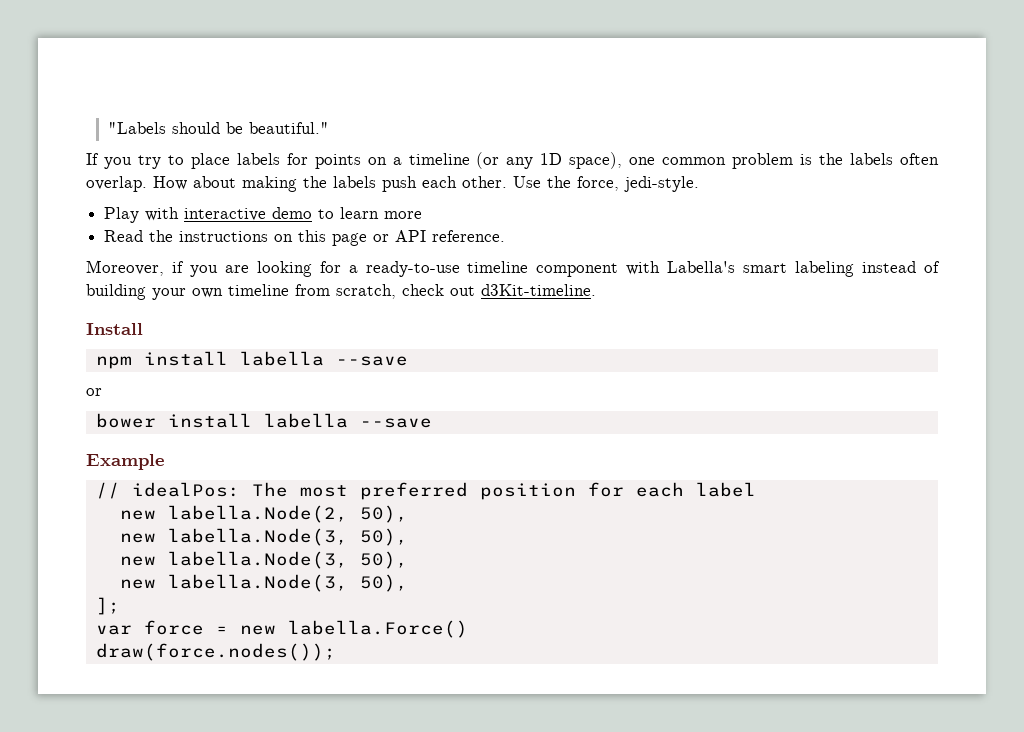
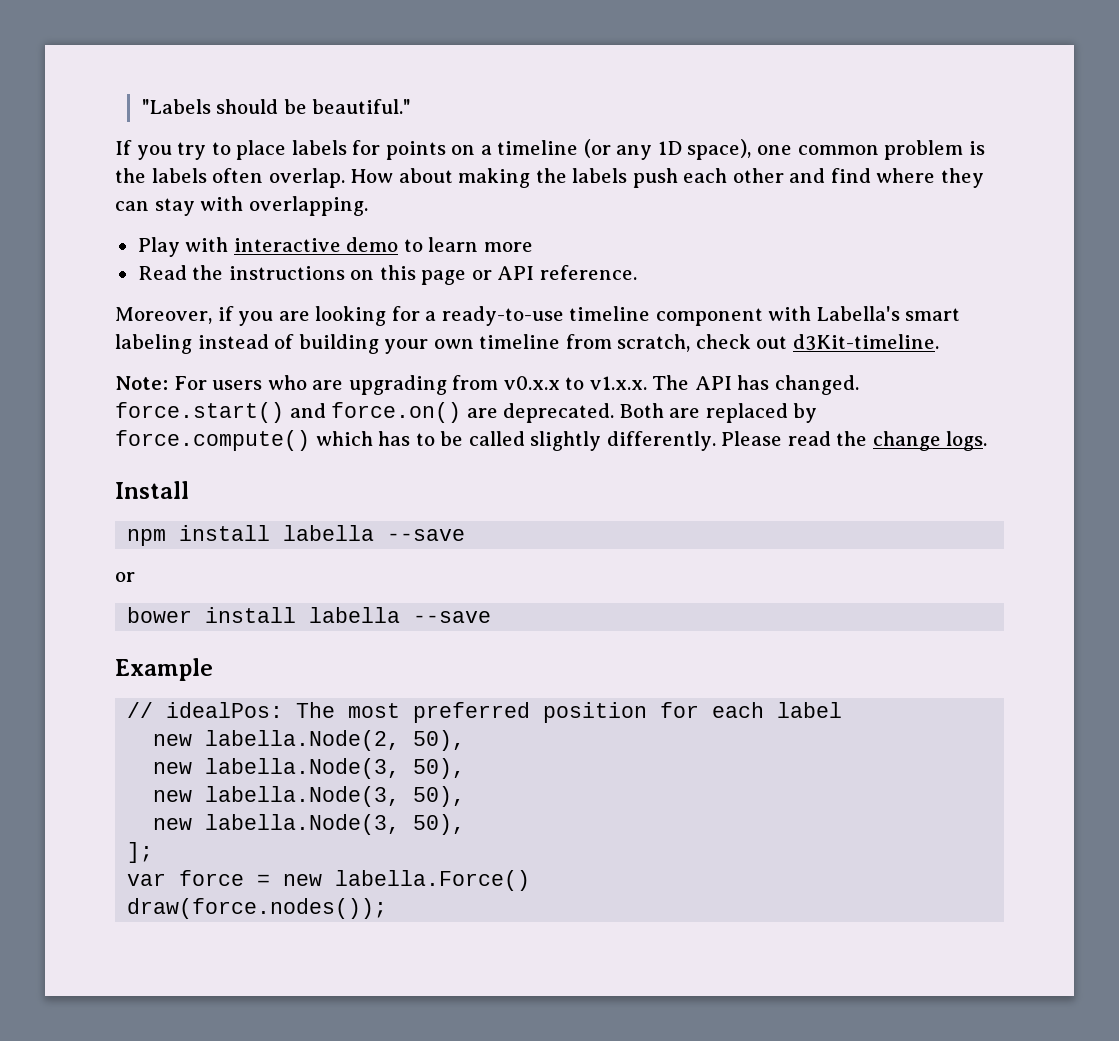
- How about making the labels push each other. Use the force, jedi-style.
+ How about making the labels push each other and find where they can stay with overlapping.
+ Note: For users who are upgrading from v0.x.x to v1.x.x. The API has changed. force.start() and force.on() are deprecated. Both are replaced by force.compute() which has to be called slightly differently. Please read the change logs.

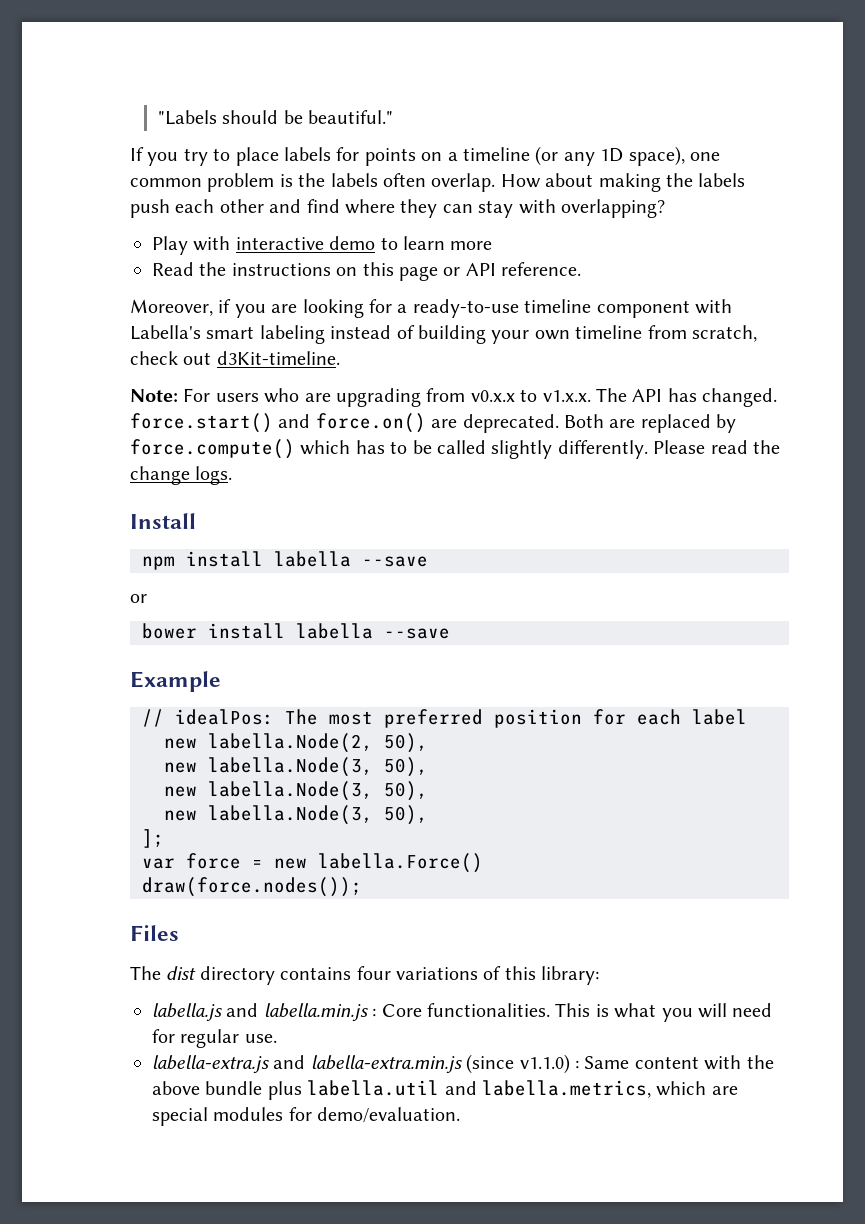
- How about making the labels push each other and find where they can stay with overlapping.
+ How about making the labels push each other and find where they can stay with overlapping?
+ Files
+ The dist directory contains four variations of this library:
+ labella.js and labella.min.js : Core functionalities. This is what you will need for regular use.
+ labella-extra.js and labella-extra.min.js (since v1.1.0) : Same content with the above bundle plus labella.util and labella.metrics, which are special modules for demo/evaluation.

